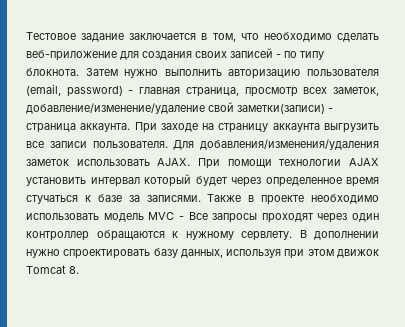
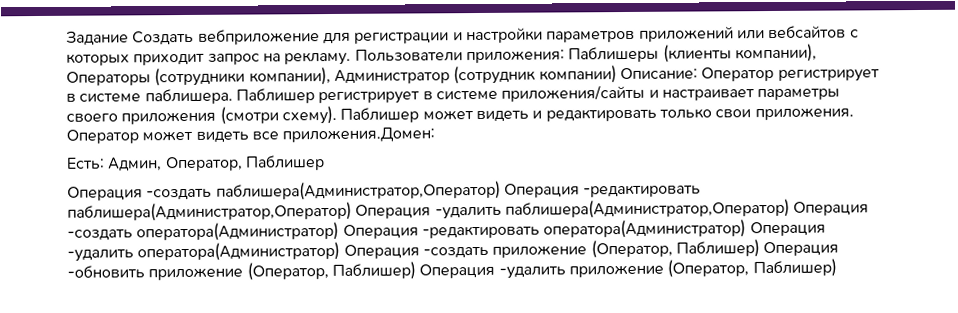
- Тестовое задание заключается в том, что необходимо сделать веб-приложение для создания своих записей - по типу блокнота. Затем нужно выполнить авторизацию пользователя (email, password) - главная страница, просмотр всех заметок, добавление/изменение/удаление свой заметки(записи) - страница аккаунта. При заходе на страницу аккаунта выгрузить все записи пользователя. Для добавления/изменения/удаления заметок использовать AJAX. При помощи технологии AJAX установить интервал который будет через определенное время стучаться к базе за записями. Также в проекте необходимо использовать модель MVC - Все запросы проходят через один контроллер обращаются к нужному сервлету. В дополнении нужно спроектировать базу данных, используя при этом движок Tomcat 8.
+ Задание Создать вебприложение для регистрации и настройки параметров приложений или вебсайтов с которых приходит запрос на рекламу. Пользователи приложения: Паблишеры (клиенты компании), Операторы (сотрудники компании), Администратор (сотрудник компании) Описание: Оператор регистрирует в системе паблишера. Паблишер регистрирует в системе приложения/сайты и настраивает параметры своего приложения (смотри схему). Паблишер может видеть и редактировать только свои приложения. Оператор может видеть все приложения.Домен:
+ Есть: Админ, Оператор, Паблишер
+ Операция -создать паблишера(Администратор,Оператор) Операция -редактировать паблишера(Администратор,Оператор) Операция -удалить паблишера(Администратор,Оператор) Операция -создать оператора(Администратор) Операция -редактировать оператора(Администратор) Операция -удалить оператора(Администратор) Операция -создать приложение (Оператор, Паблишер) Операция -обновить приложение (Оператор, Паблишер) Операция -удалить приложение (Оператор, Паблишер)

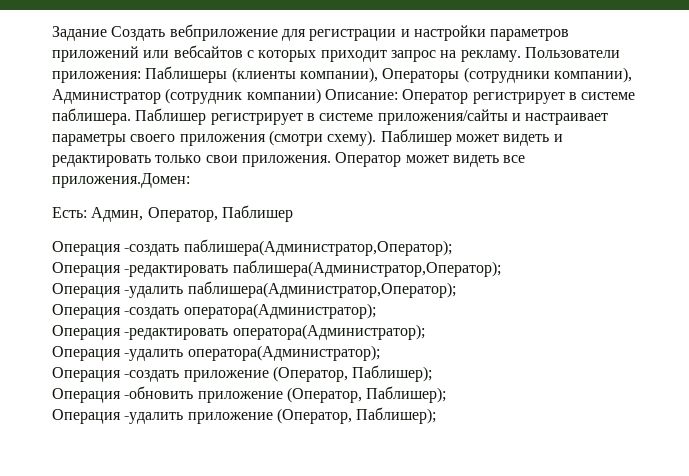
- Операция -создать паблишера(Администратор,Оператор) Операция -редактировать паблишера(Администратор,Оператор) Операция -удалить паблишера(Администратор,Оператор) Операция -создать оператора(Администратор) Операция -редактировать оператора(Администратор) Операция -удалить оператора(Администратор) Операция -создать приложение (Оператор, Паблишер) Операция -обновить приложение (Оператор, Паблишер) Операция -удалить приложение (Оператор, Паблишер)
+ Операция -создать паблишера(Администратор,Оператор);
+ Операция -редактировать паблишера(Администратор,Оператор);
+ Операция -удалить паблишера(Администратор,Оператор);
+ Операция -создать оператора(Администратор);
+ Операция -редактировать оператора(Администратор);
+ Операция -удалить оператора(Администратор);
+ Операция -создать приложение (Оператор, Паблишер);
+ Операция -обновить приложение (Оператор, Паблишер);
+ Операция -удалить приложение (Оператор, Паблишер);

